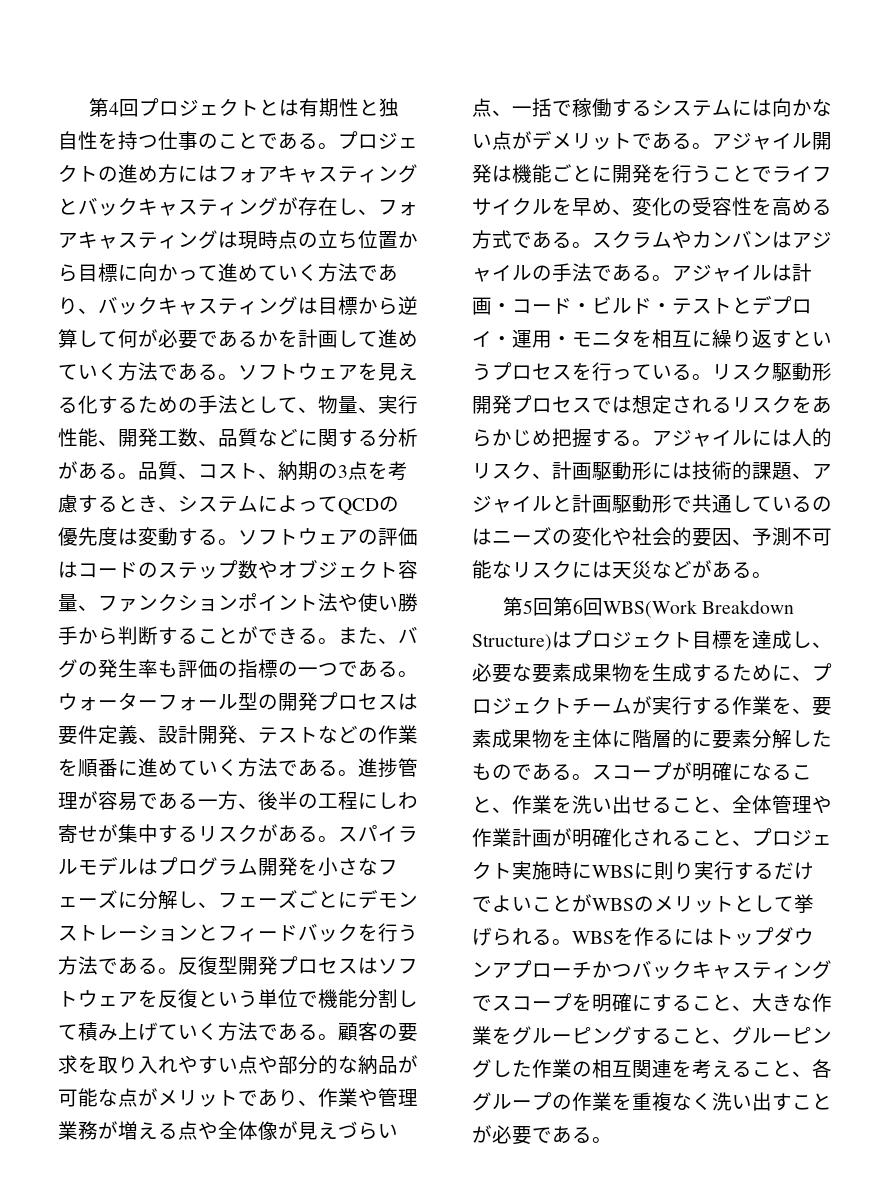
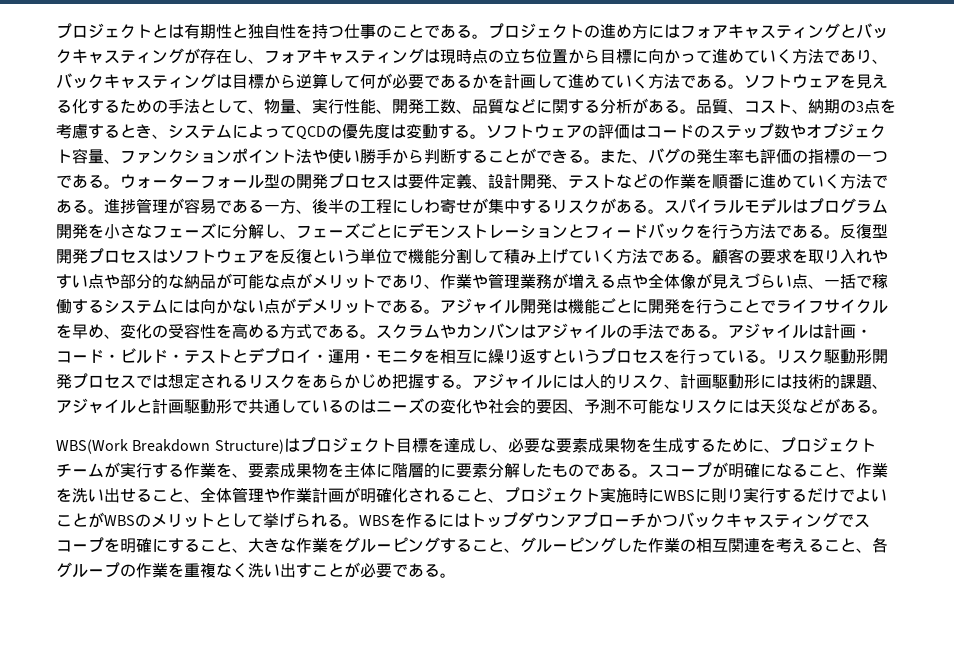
- 第4回プロジェクトとは有期性と独自性を持つ仕事のことである。
+ プロジェクトとは有期性と独自性を持つ仕事のことである。
- 第5回第6回WBS(Work Breakdown Structure)はプロジェクト目標を達成し、必要な要素成果物を生成するために、プロジェクトチームが実行する作業を、要素成果物を主体に階層的に要素分解したものである。
+ WBS(Work Breakdown Structure)はプロジェクト目標を達成し、必要な要素成果物を生成するために、プロジェクトチームが実行する作業を、要素成果物を主体に階層的に要素分解したものである。

